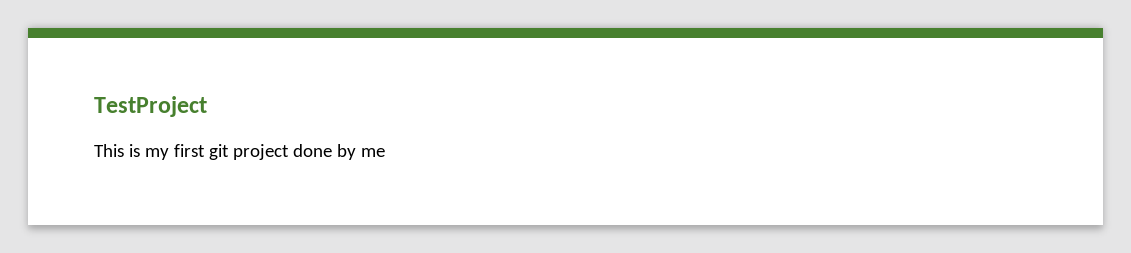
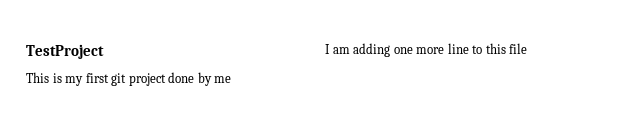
+ I am adding one more line to this file

